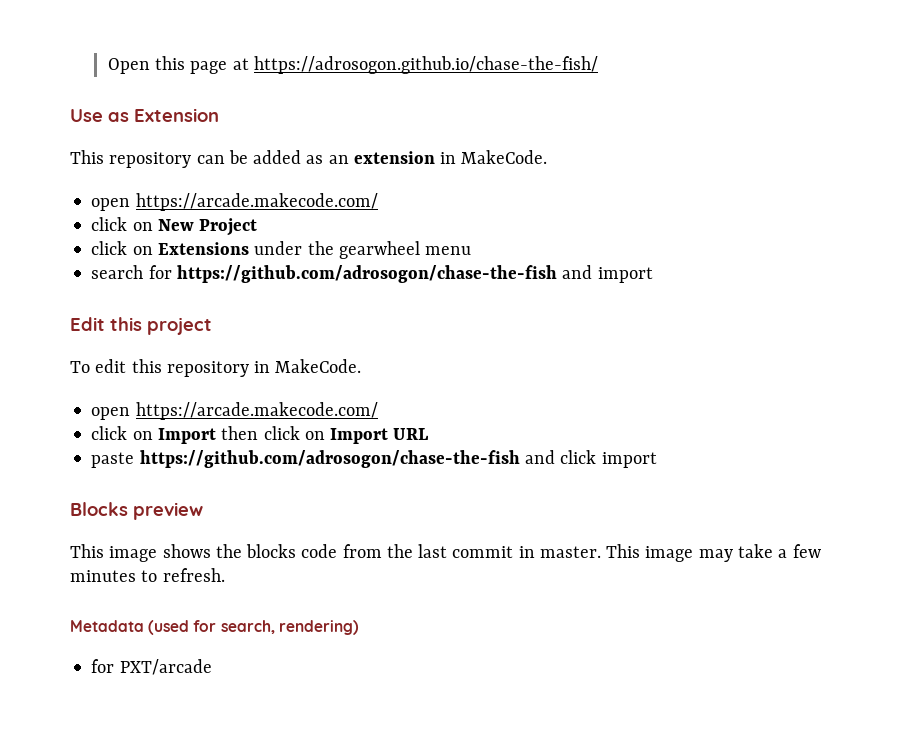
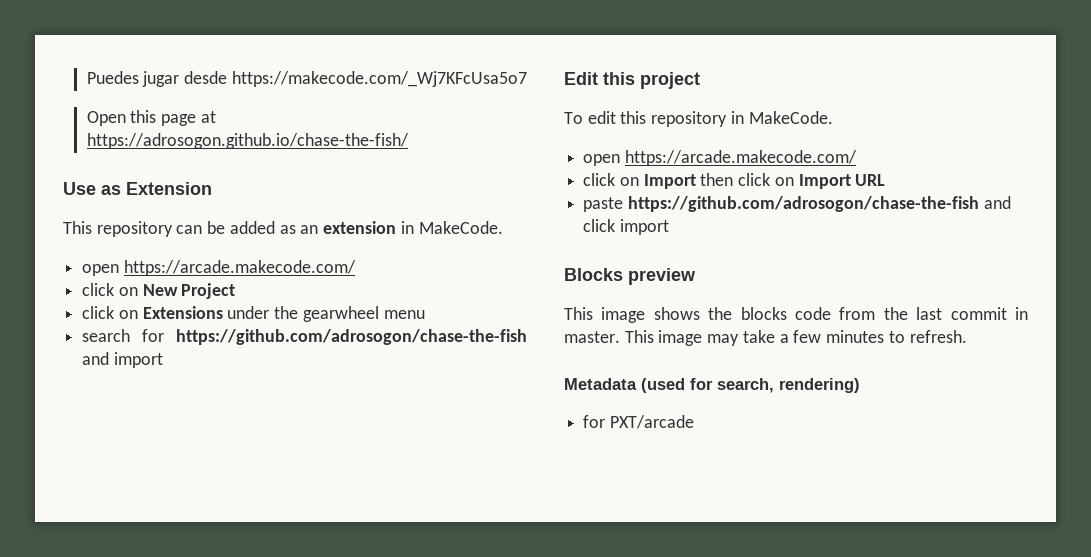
+ Puedes jugar desde https://makecode.com/_Wj7KFcUsa5o7

